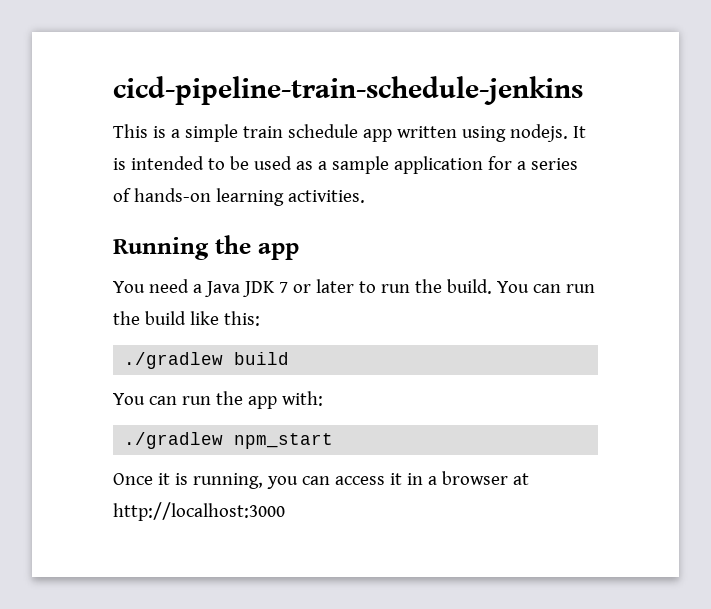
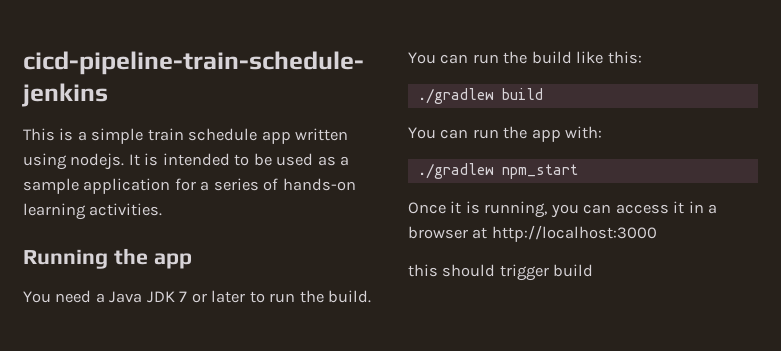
+ this should trigger build

